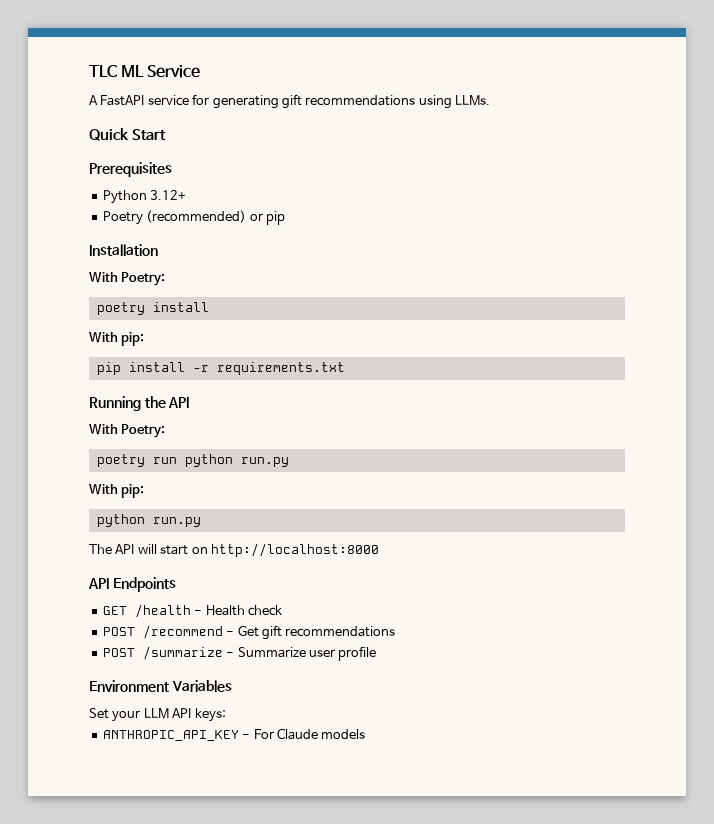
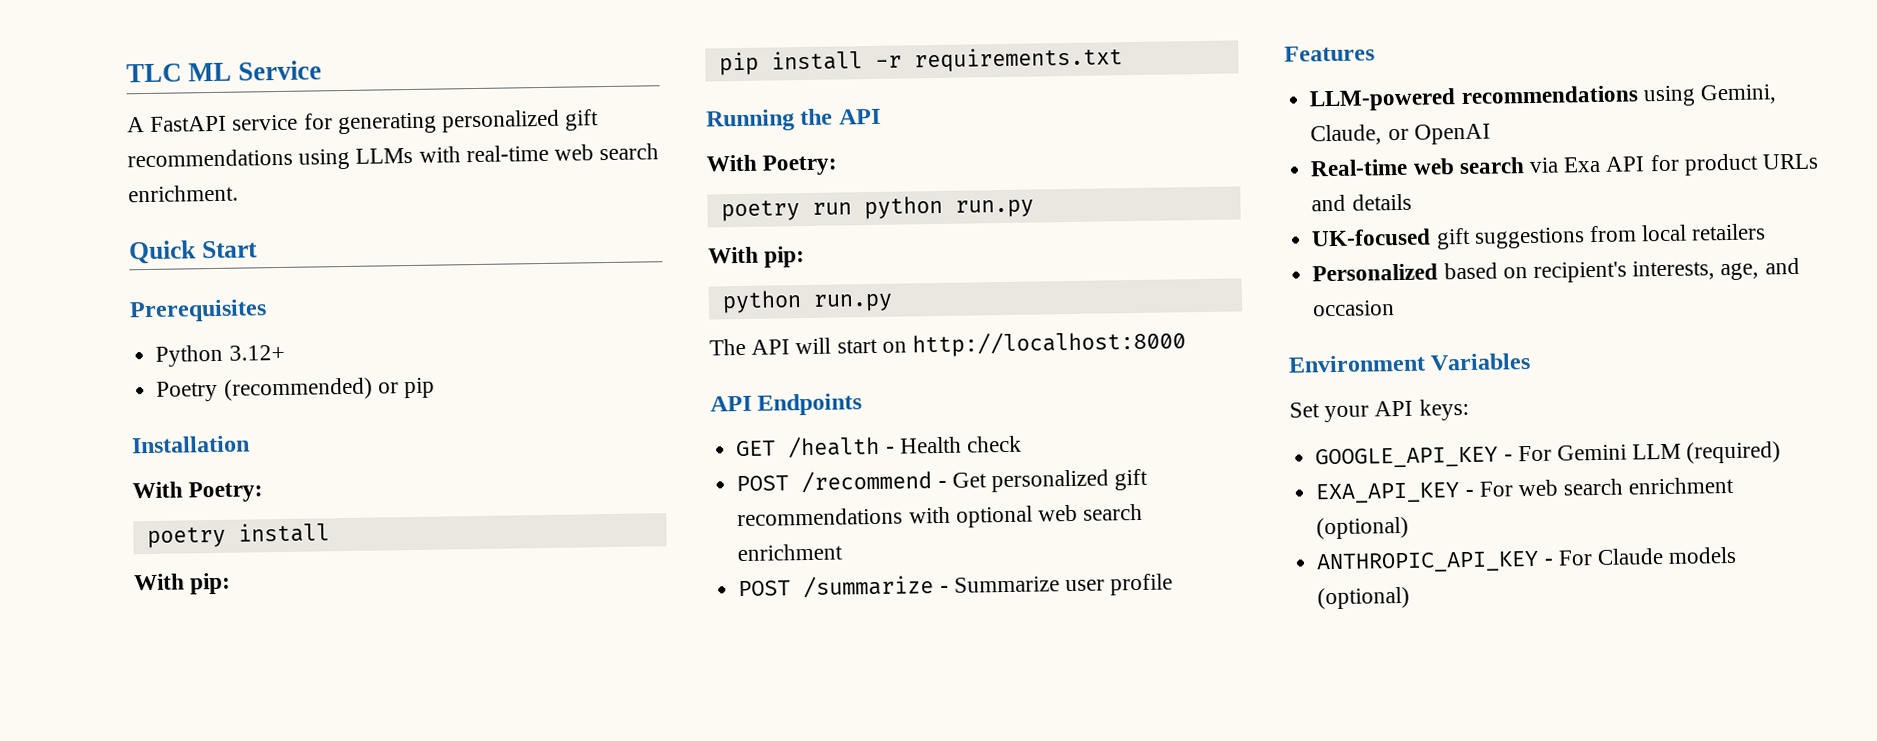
- A FastAPI service for generating gift recommendations using LLMs.
+ A FastAPI service for generating personalized gift recommendations using LLMs with real-time web search enrichment.
- POST /recommend - Get gift recommendations
+ POST /recommend - Get personalized gift recommendations with optional web search enrichment
+ Features
+ LLM-powered recommendations using Gemini, Claude, or OpenAI
+ Real-time web search via Exa API for product URLs and details
+ UK-focused gift suggestions from local retailers
+ Personalized based on recipient's interests, age, and occasion
- Set your LLM API keys:
+ Set your API keys:
+ GOOGLE_API_KEY - For Gemini LLM (required)
+ EXA_API_KEY - For web search enrichment (optional)
- ANTHROPIC_API_KEY - For Claude models
+ ANTHROPIC_API_KEY - For Claude models (optional)

